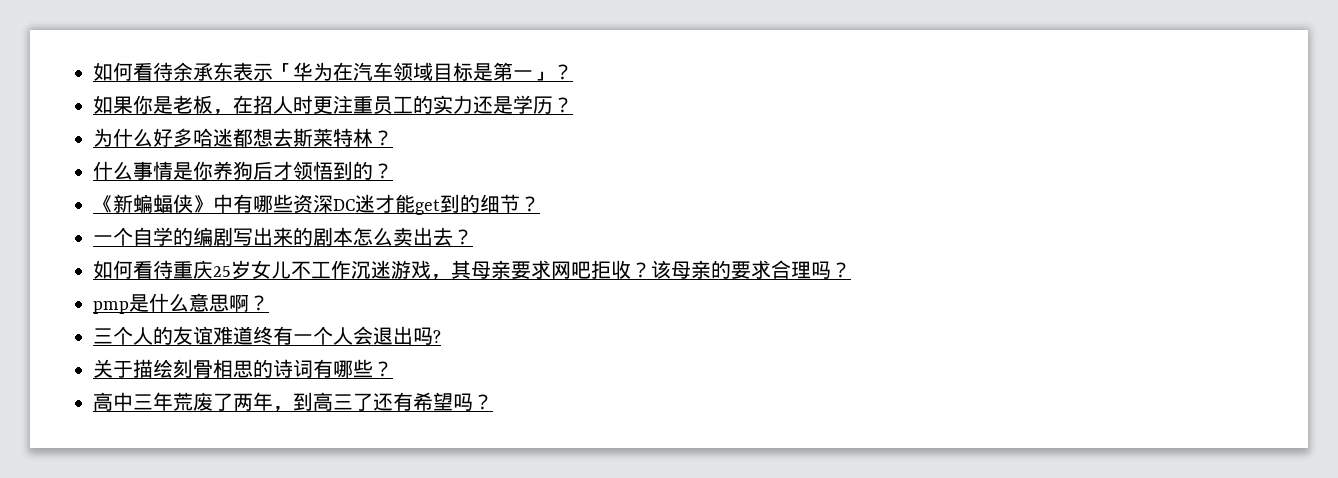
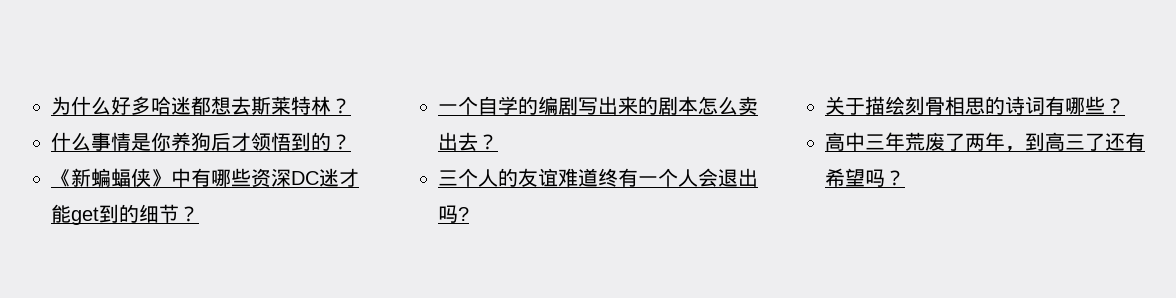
- 如何看待余承东表示「华为在汽车领域目标是第一」？
- 如果你是老板，在招人时更注重员工的实力还是学历？
- 如何看待重庆25岁女儿不工作沉迷游戏，其母亲要求网吧拒收？该母亲的要求合理吗？
- pmp是什么意思啊？

